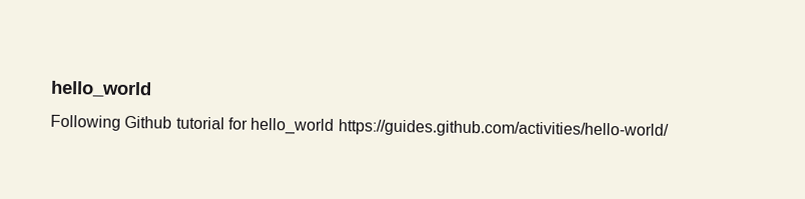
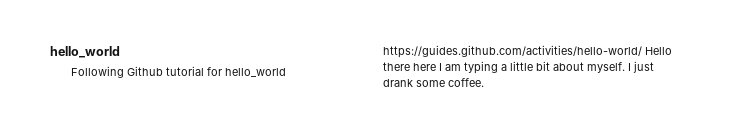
- Following Github tutorial for hello_world https://guides.github.com/activities/hello-world/
+ Following Github tutorial for hello_world https://guides.github.com/activities/hello-world/ Hello there here I am typing a little bit about myself. I just drank some coffee.

